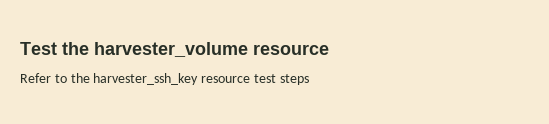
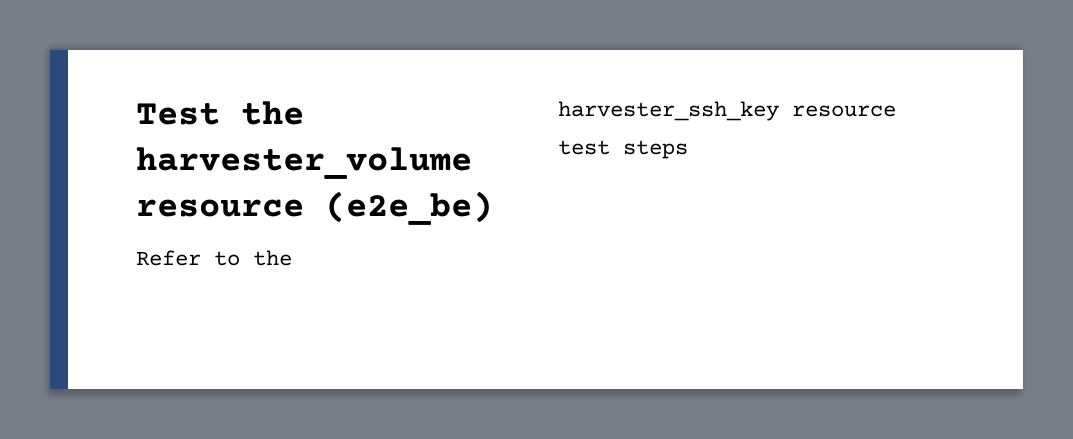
- Test the harvester_volume resource
+ Test the harvester_volume resource (e2e_be)

